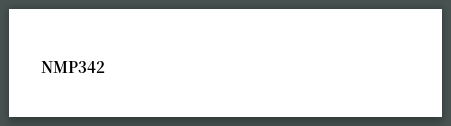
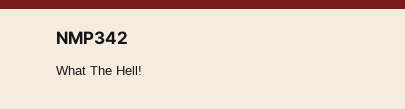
+ What The Hell!

